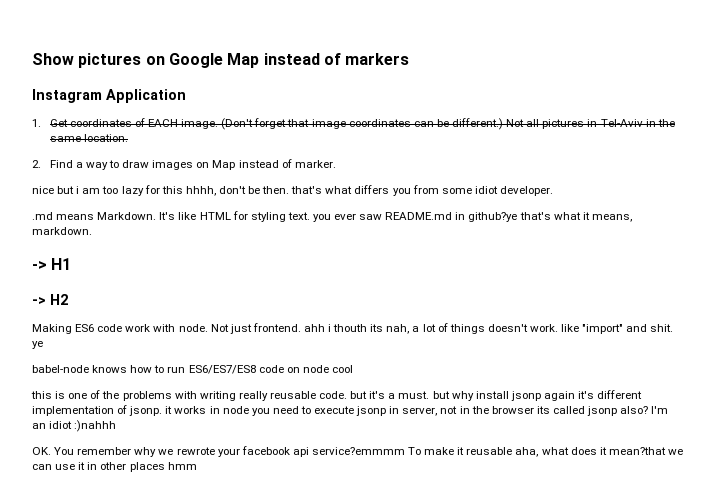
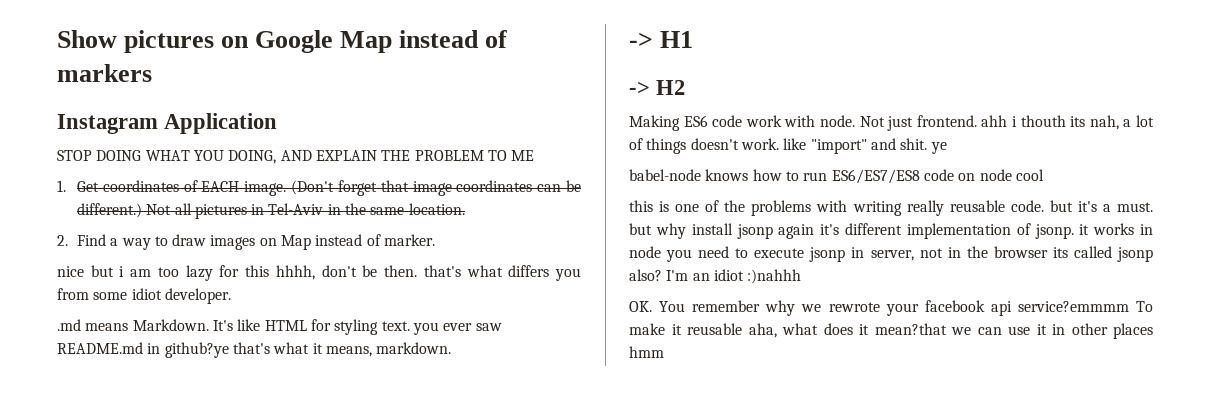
+ STOP DOING WHAT YOU DOING, AND EXPLAIN THE PROBLEM TO ME

